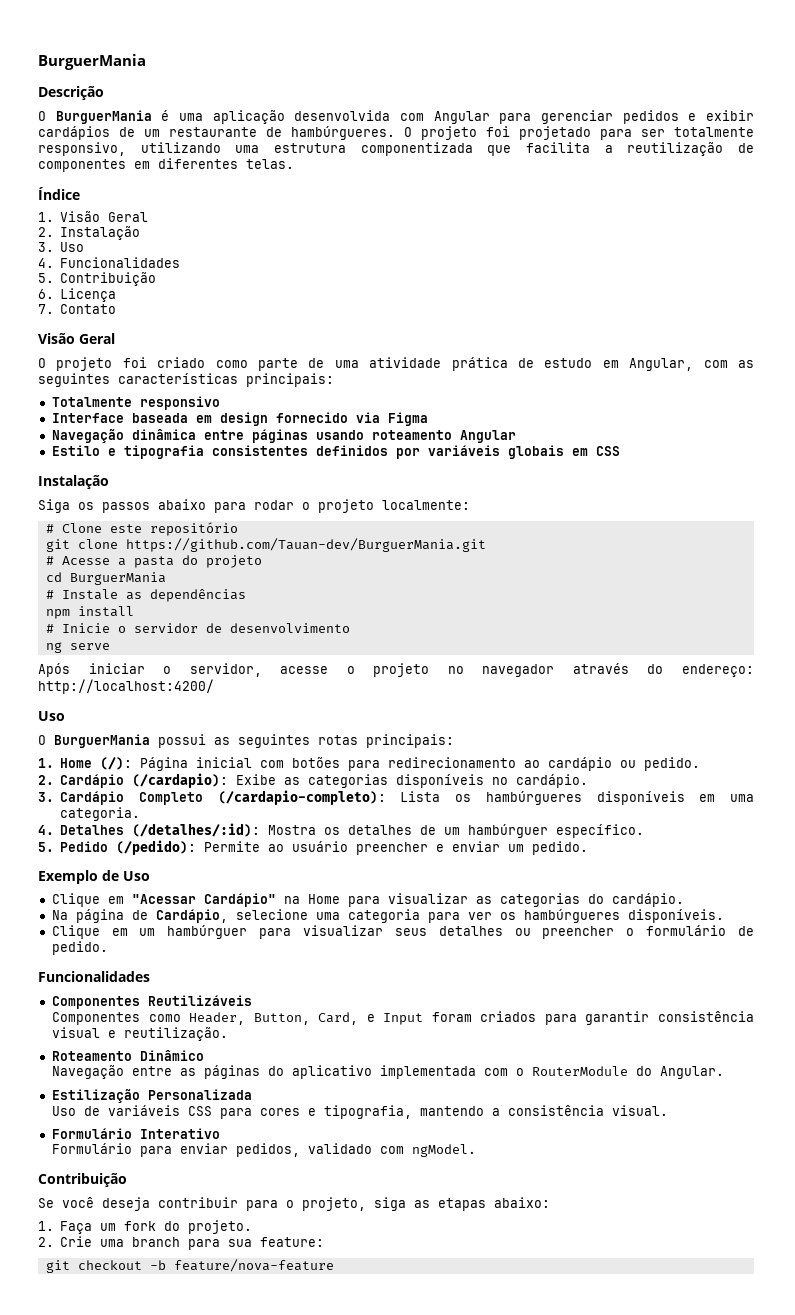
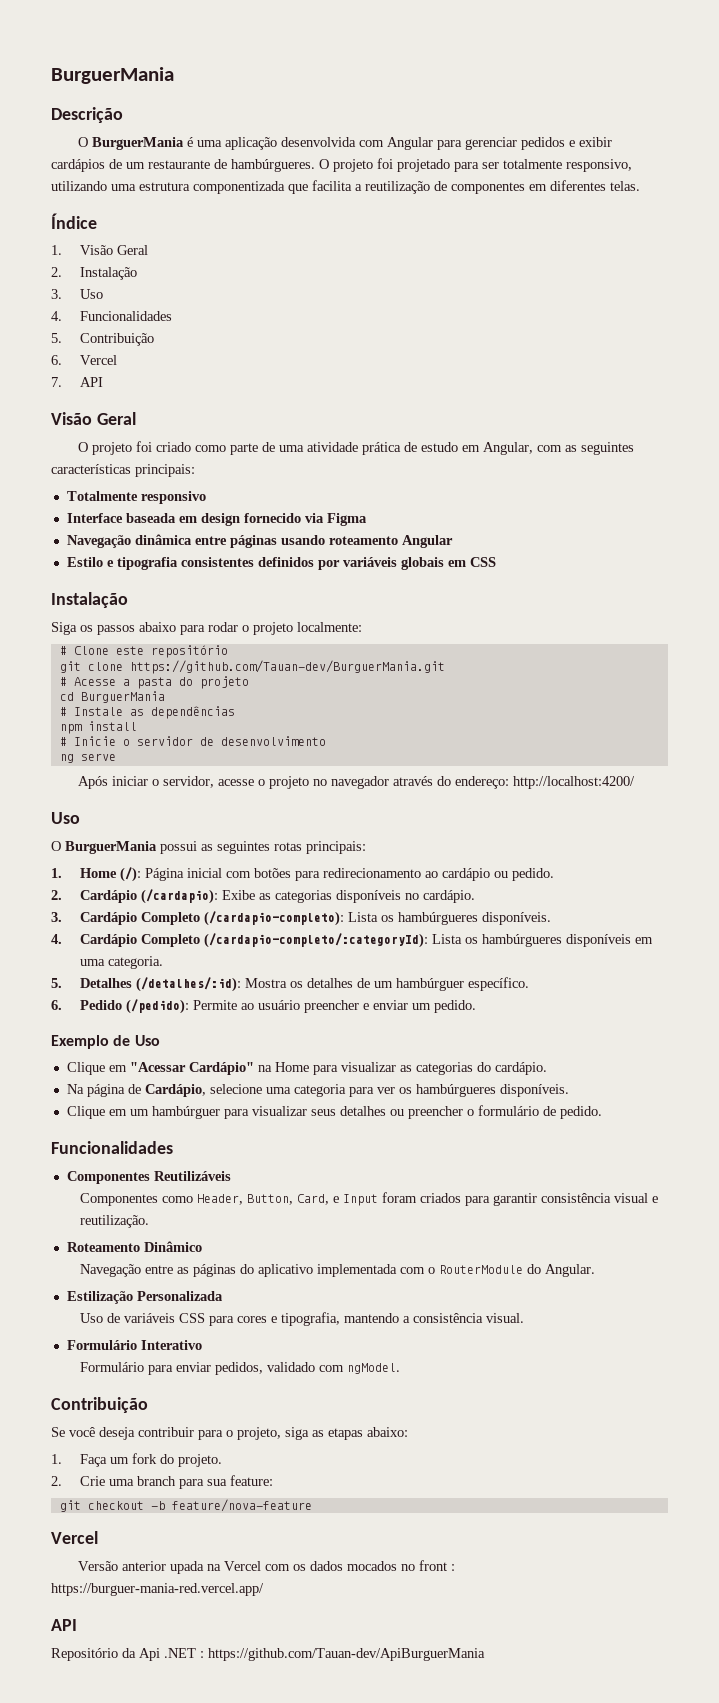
- 6. Licença
+ 6. Vercel
- 7. Contato
+ 7. API
- 3. Cardápio Completo (/cardapio-completo): Lista os hambúrgueres disponíveis em uma categoria.
+ 3. Cardápio Completo (/cardapio-completo): Lista os hambúrgueres disponíveis.
+ 4. Cardápio Completo (/cardapio-completo/:categoryId): Lista os hambúrgueres disponíveis em uma categoria.
- 4. Detalhes (/detalhes/:id): Mostra os detalhes de um hambúrguer específico.
+ 5. Detalhes (/detalhes/:id): Mostra os detalhes de um hambúrguer específico.
- 5. Pedido (/pedido): Permite ao usuário preencher e enviar um pedido.
+ 6. Pedido (/pedido): Permite ao usuário preencher e enviar um pedido.
  git checkout -b feature/nova-feature
+ Vercel
+ Versão anterior upada na Vercel com os dados mocados no front : https://burguer-mania-red.vercel.app/
+ API
+ Repositório da Api .NET : https://github.com/Tauan-dev/ApiBurguerMania

